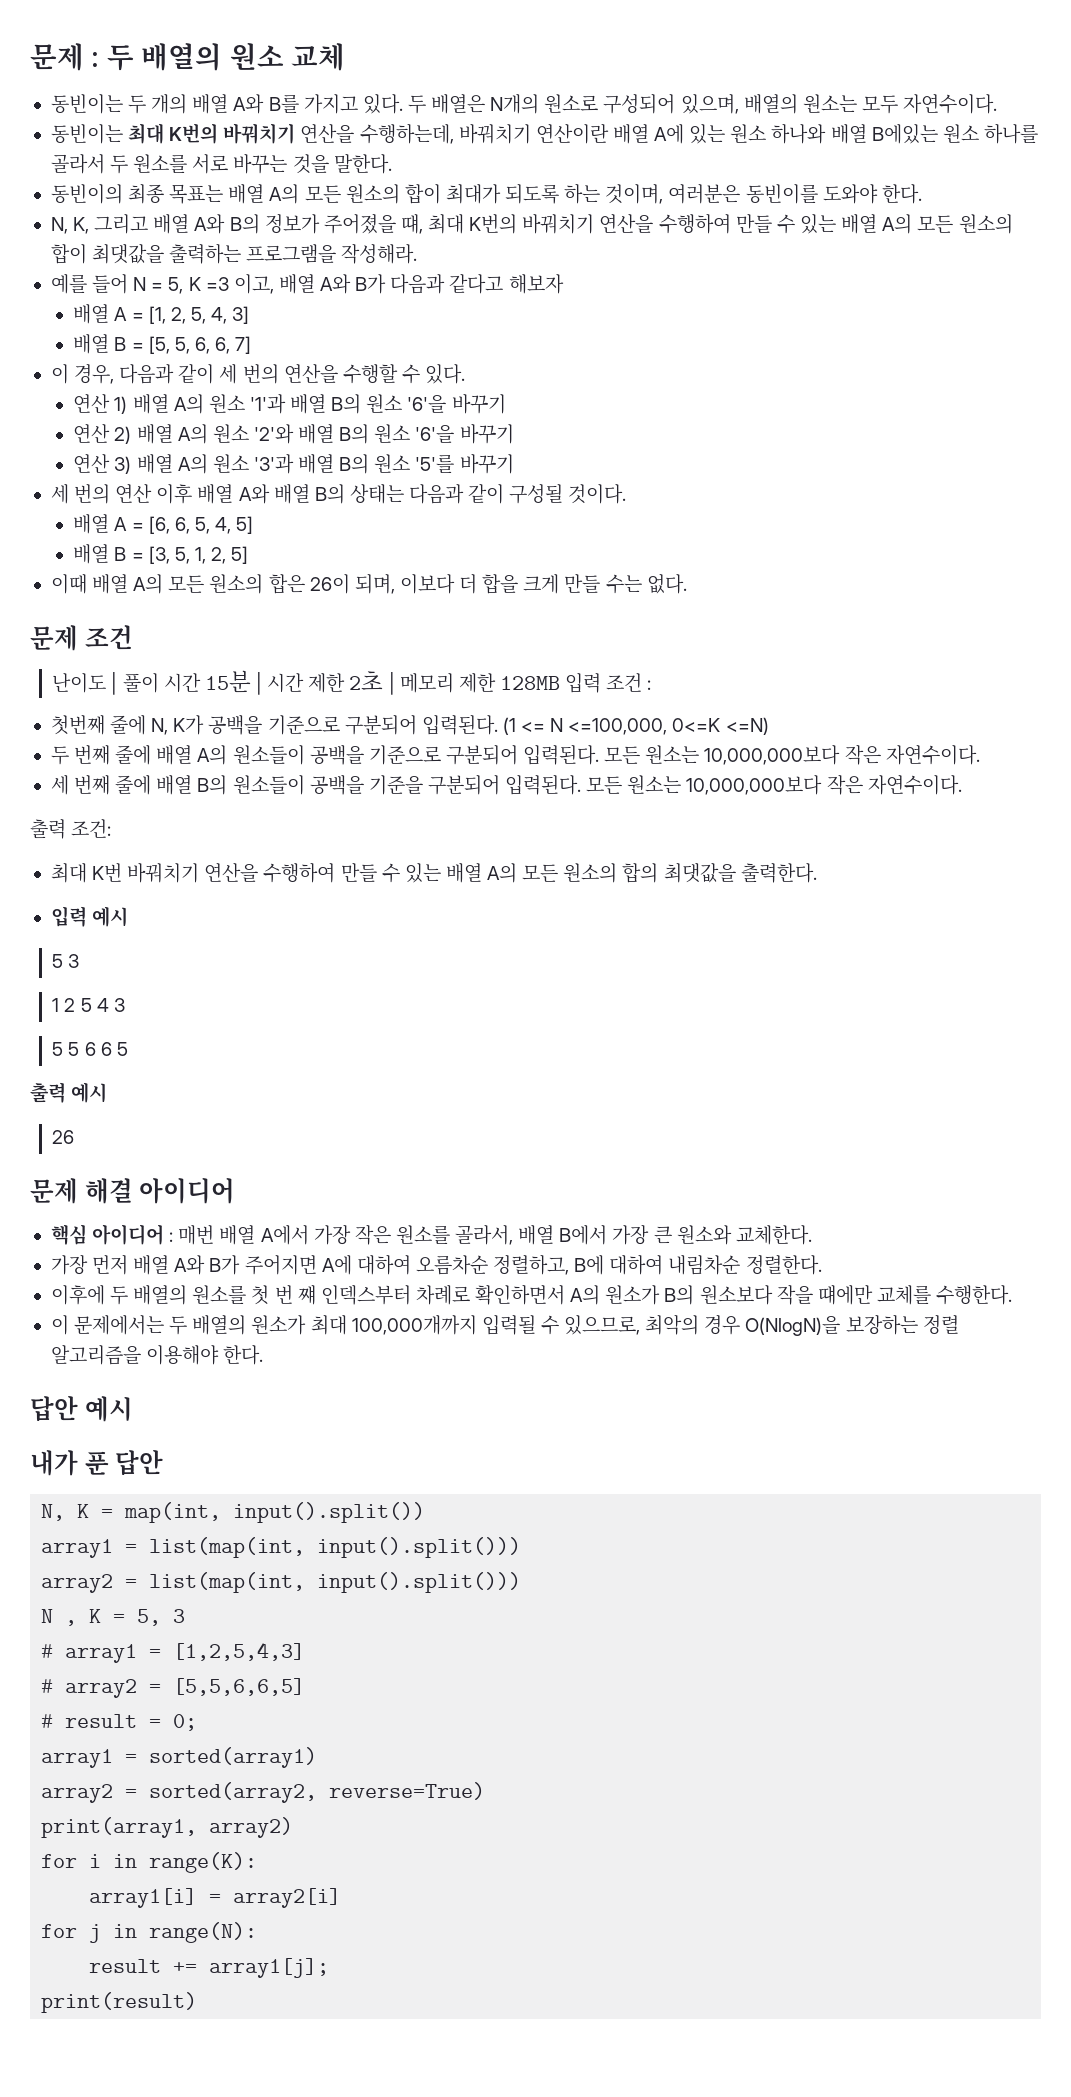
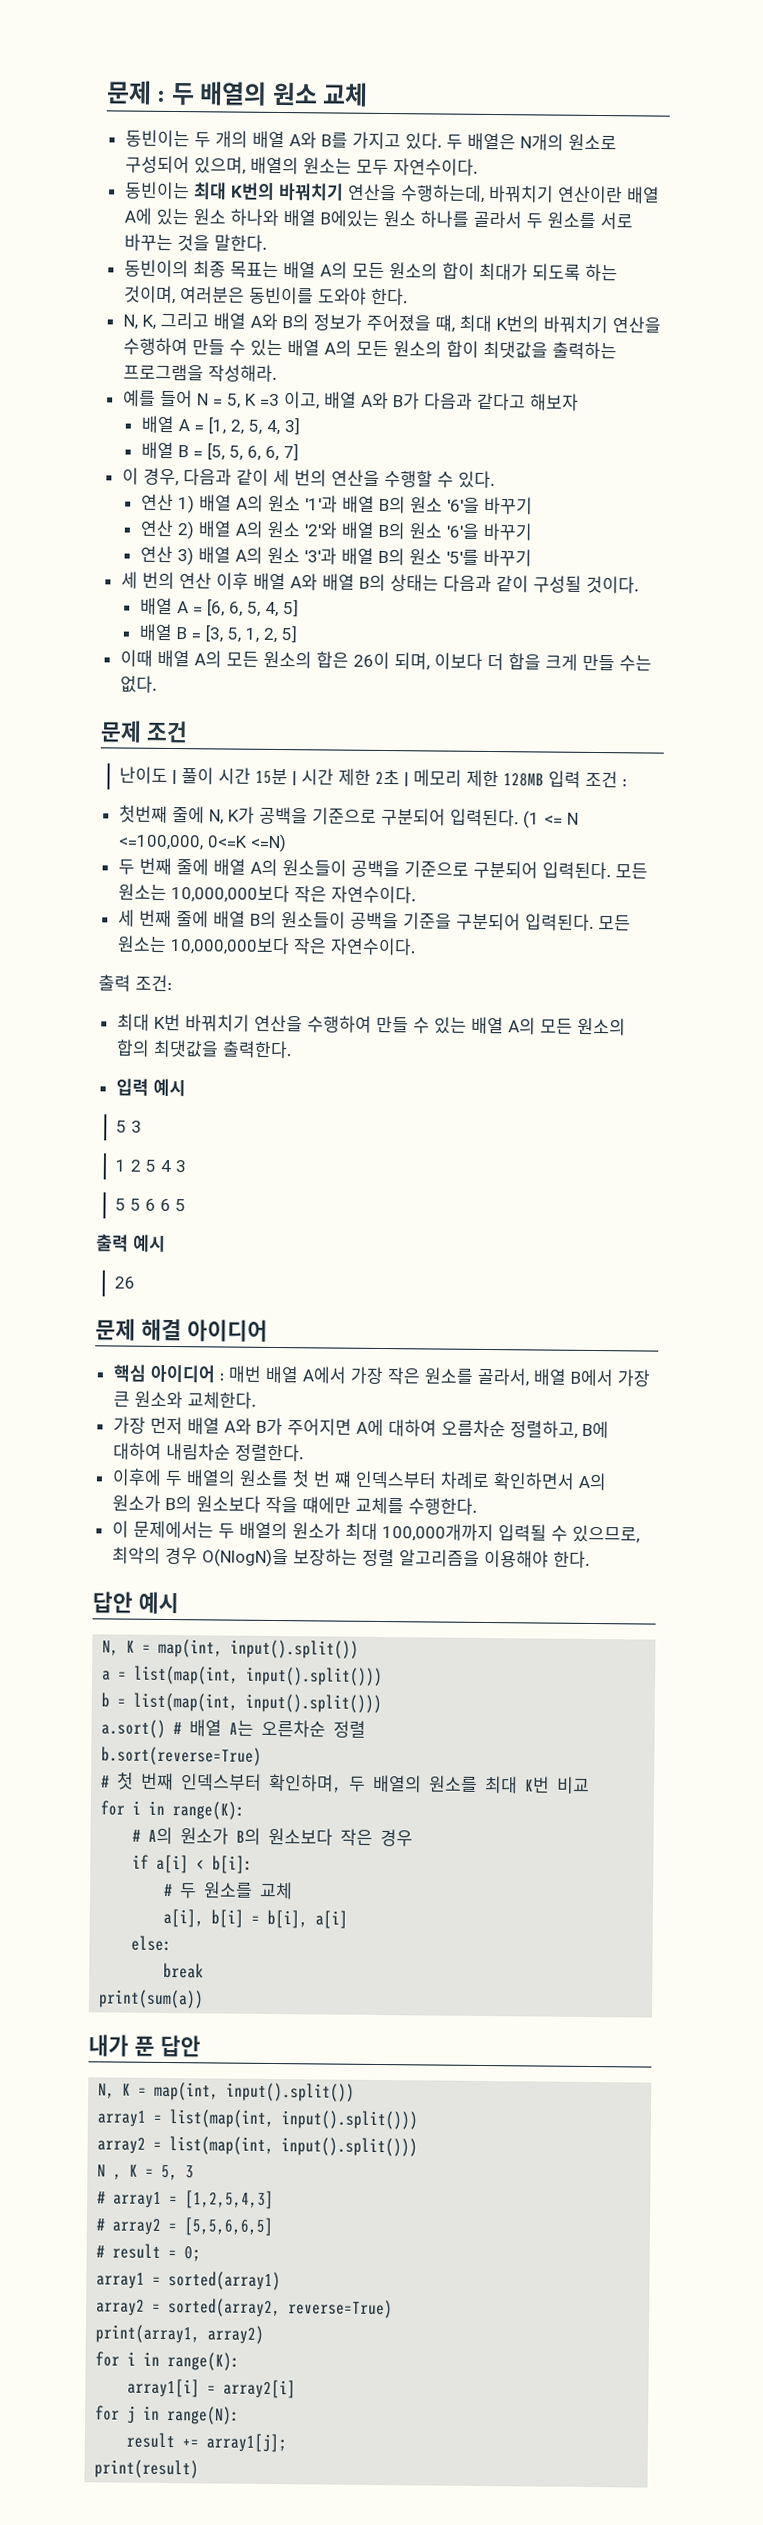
  답안 예시
+ N, K = map(int, input().split())
+ a = list(map(int, input().split()))
+ b = list(map(int, input().split()))
+ a.sort() # 배열 A는 오른차순 정렬
+ b.sort(reverse=True)
+ # 첫 번째 인덱스부터 확인하며, 두 배열의 원소를 최대 K번 비교
+ for i in range(K):
+ # A의 원소가 B의 원소보다 작은 경우
+ if a[i] < b[i]:
+ # 두 원소를 교체
+ a[i], b[i] = b[i], a[i]
+ else:
+ break
+ print(sum(a))

